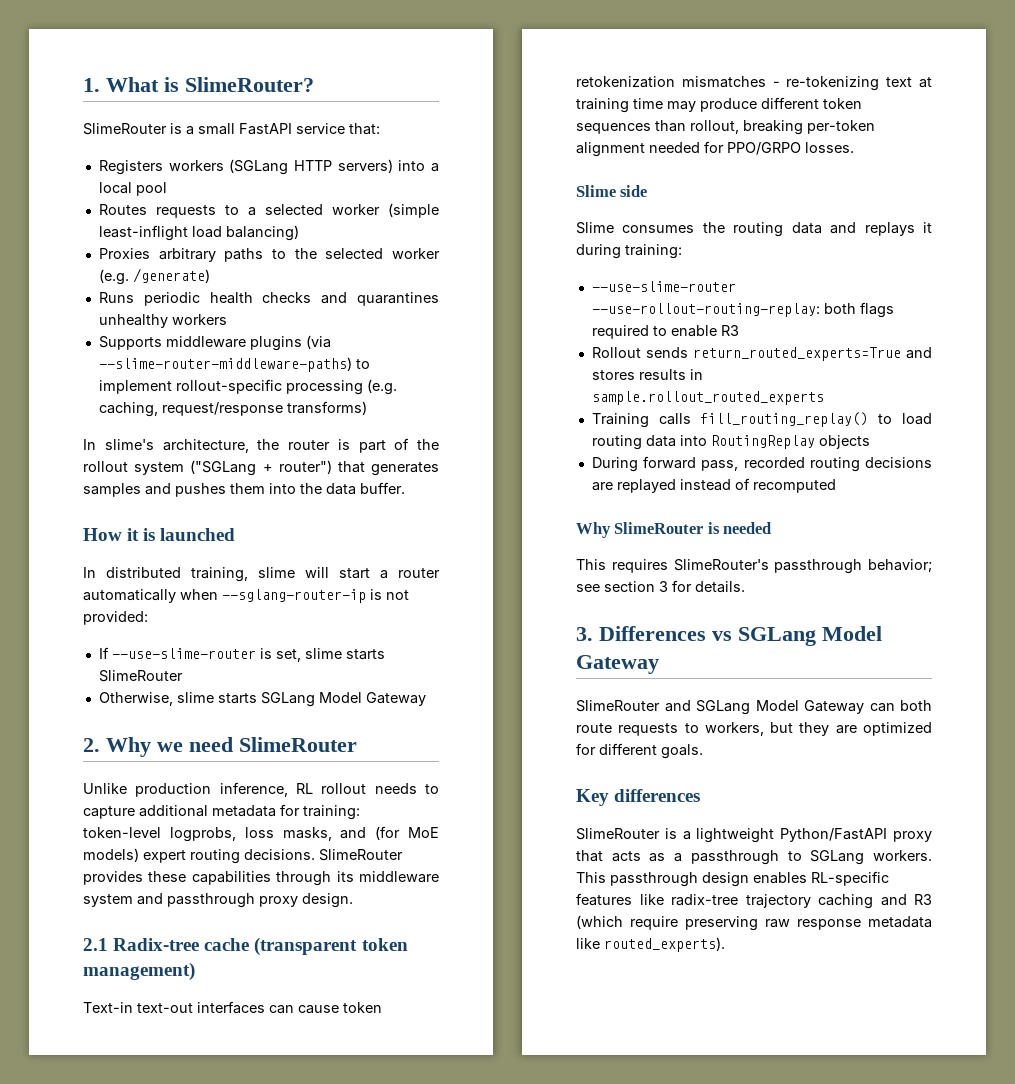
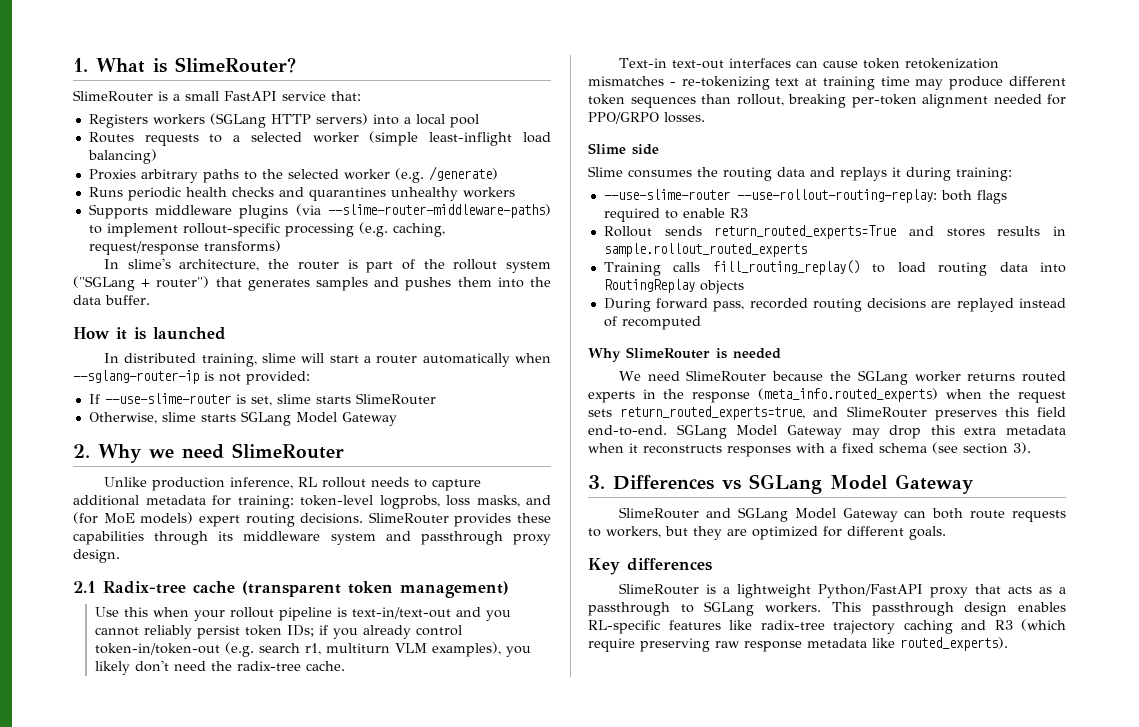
+ Use this when your rollout pipeline is text-in/text-out and you cannot reliably persist token IDs; if you already control token-in/token-out (e.g. search r1, multiturn VLM examples), you likely don't need the radix-tree cache.
- This requires SlimeRouter's passthrough behavior; see section 3 for details.
+ We need SlimeRouter because the SGLang worker returns routed experts in the response (meta_info.routed_experts) when the request sets return_routed_experts=true, and SlimeRouter preserves this field end-to-end. SGLang Model Gateway may drop this extra metadata when it reconstructs responses with a fixed schema (see section 3).

